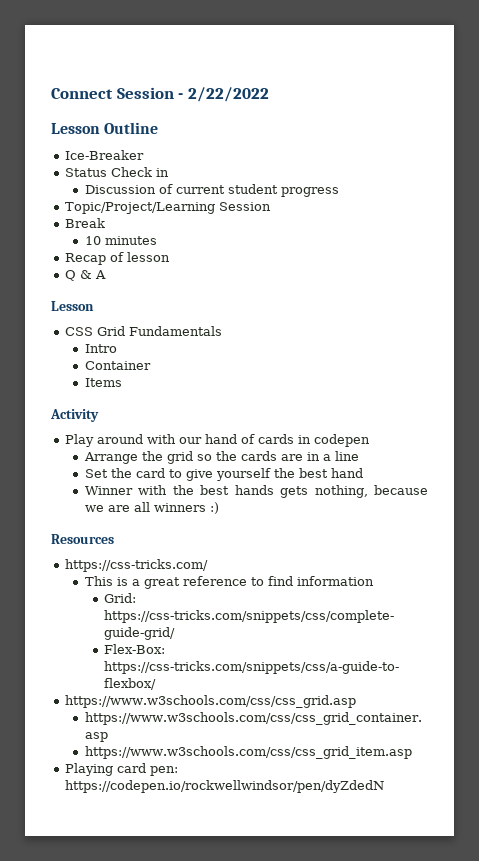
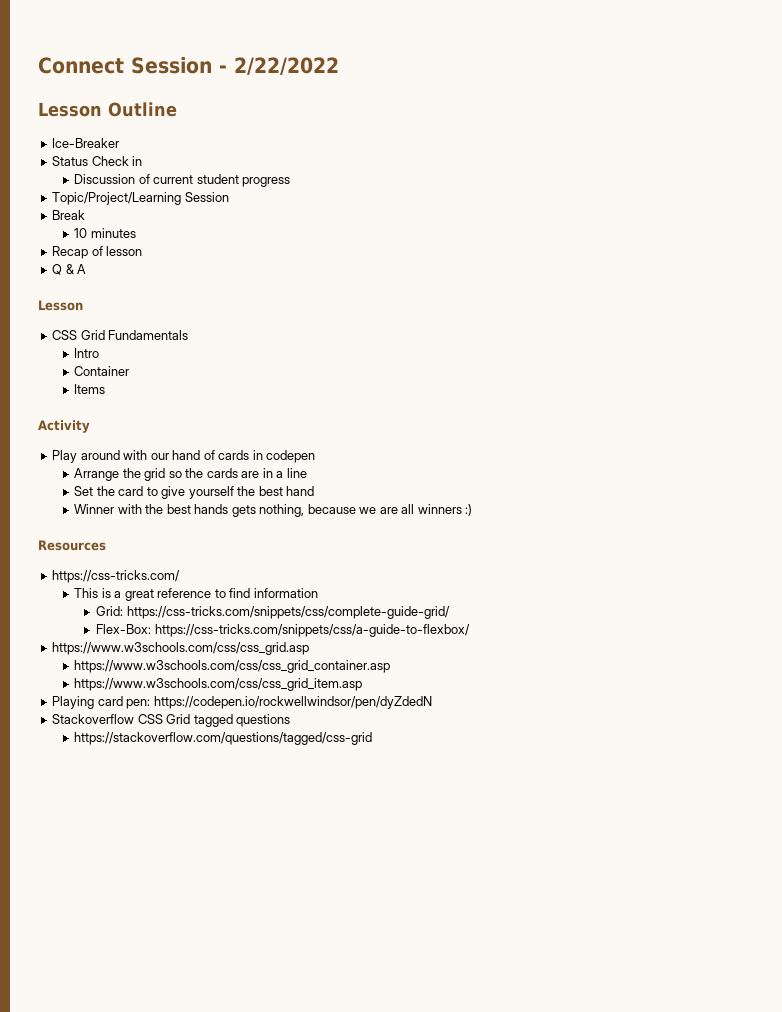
+ Stackoverflow CSS Grid tagged questions
+ https://stackoverflow.com/questions/tagged/css-grid

